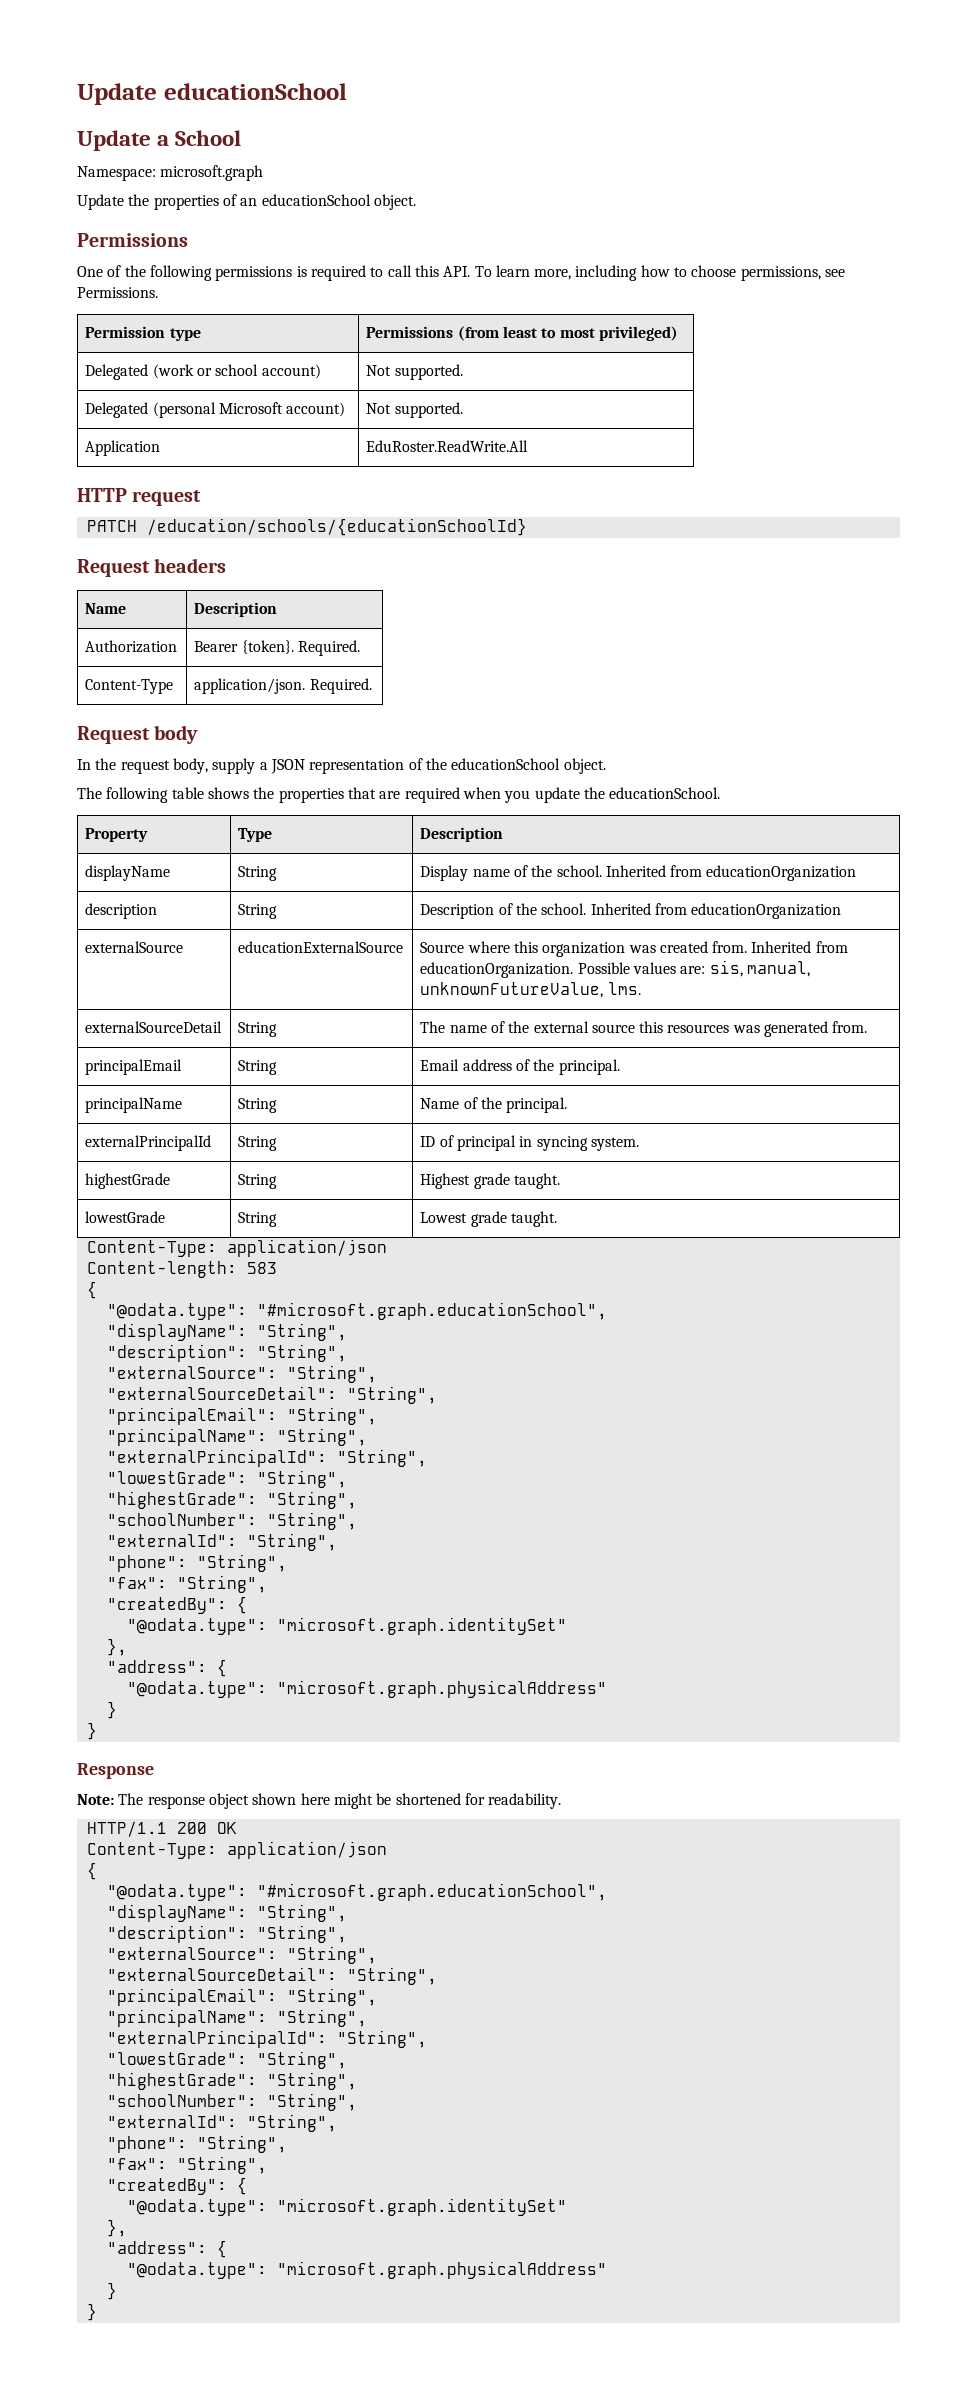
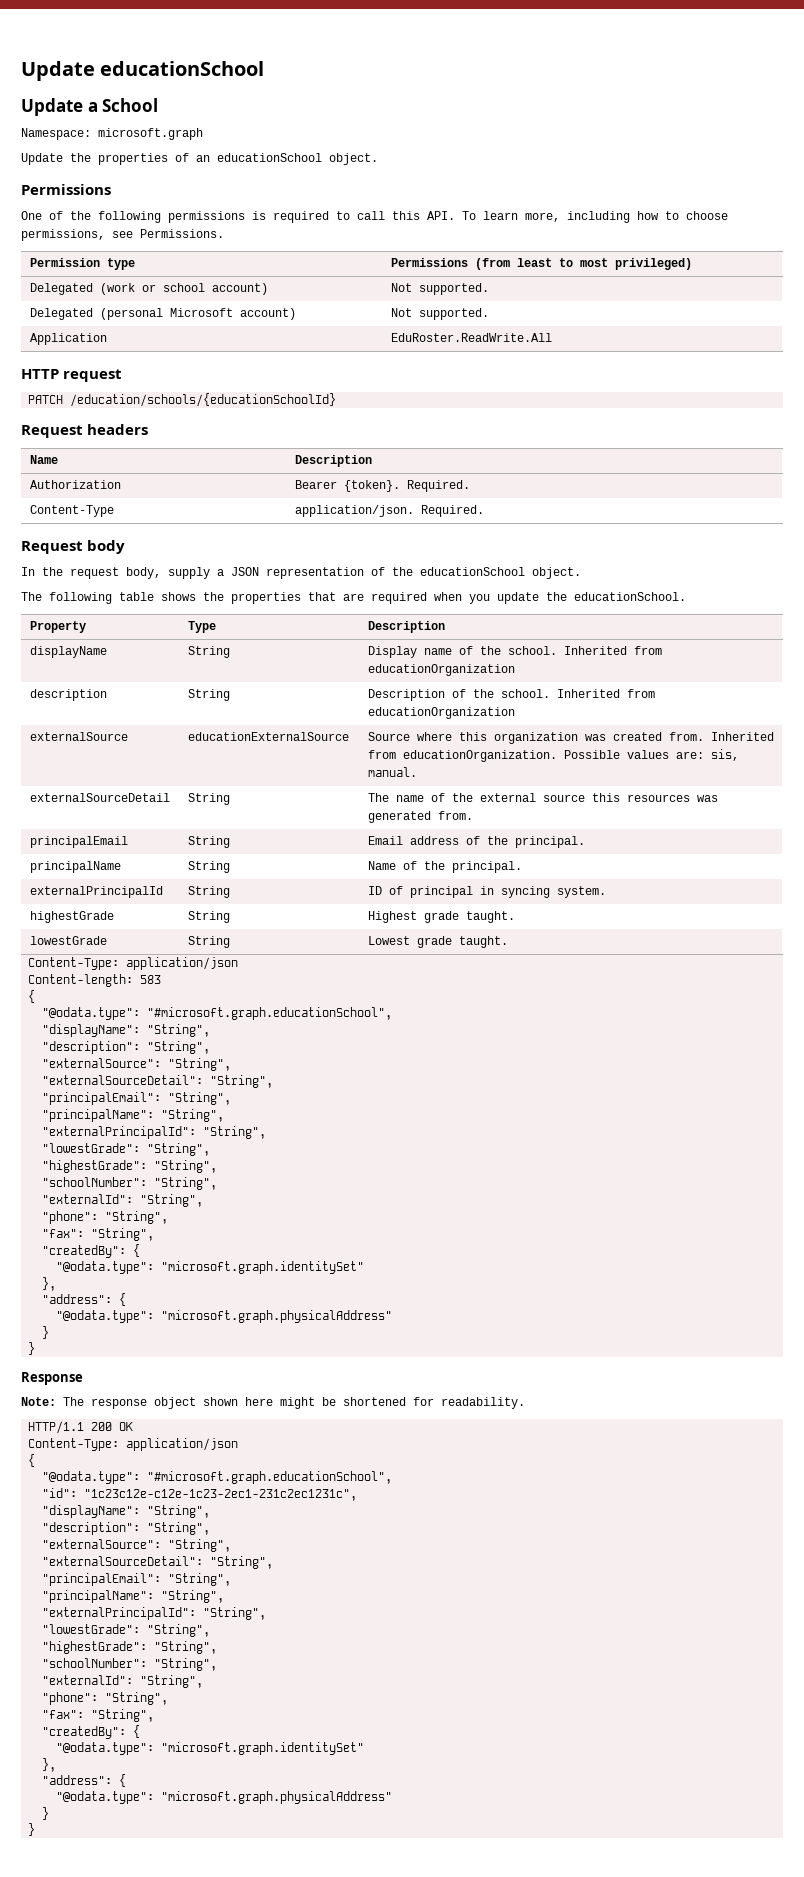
- externalSource | educationExternalSource | Source where this organization was created from. Inherited from educationOrganization. Possible values are: sis, manual, unknownFutureValue, lms.
+ externalSource | educationExternalSource | Source where this organization was created from. Inherited from educationOrganization. Possible values are: sis, manual.
+ "id": "1c23c12e-c12e-1c23-2ec1-231c2ec1231c",

